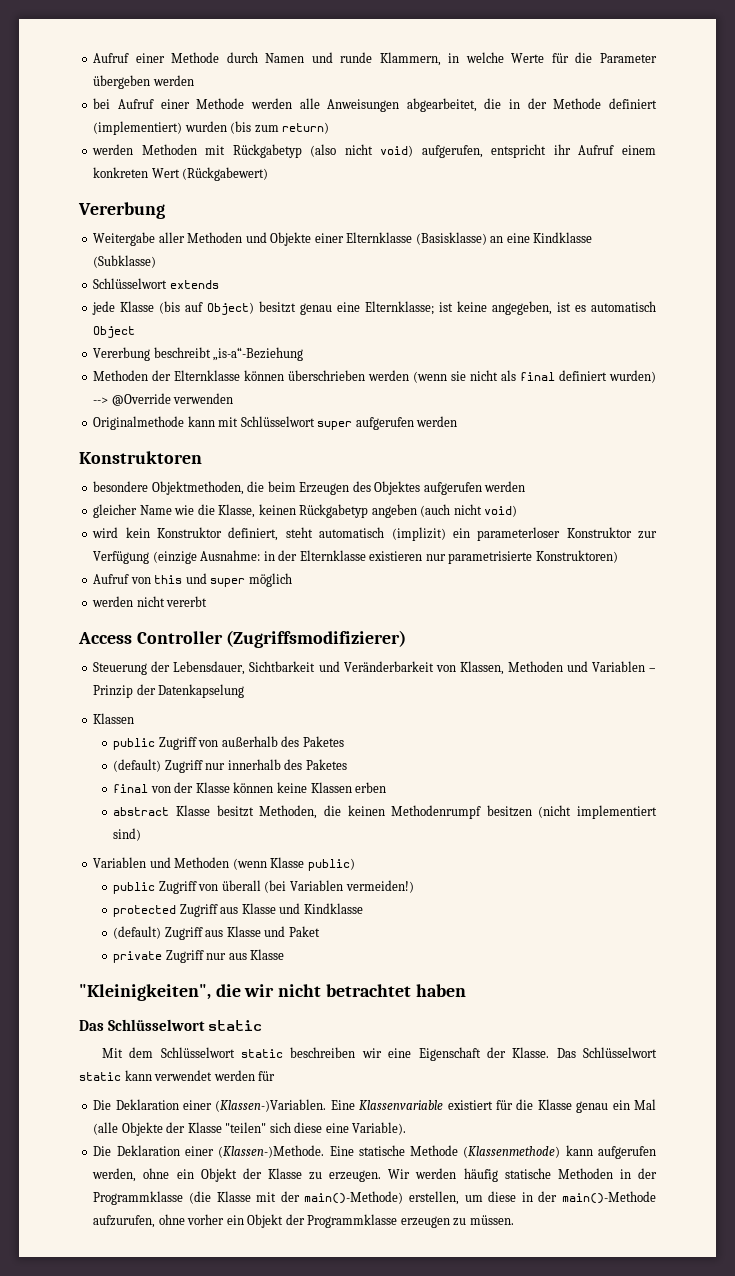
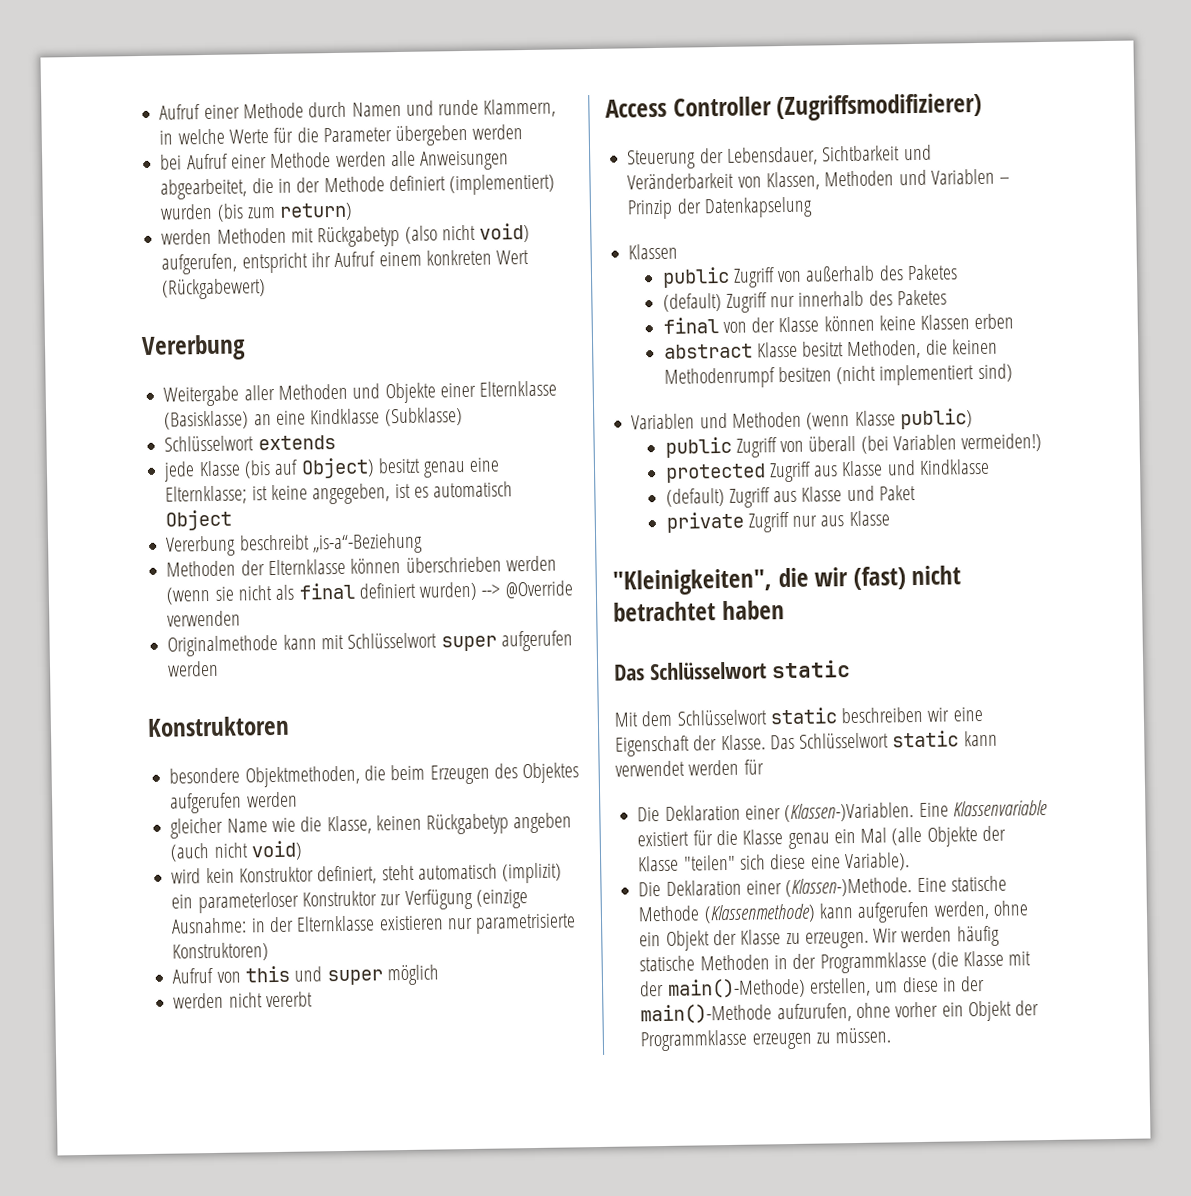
- "Kleinigkeiten", die wir nicht betrachtet haben
+ "Kleinigkeiten", die wir (fast) nicht betrachtet haben

